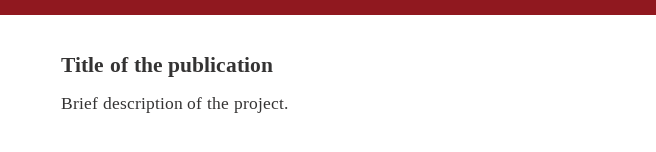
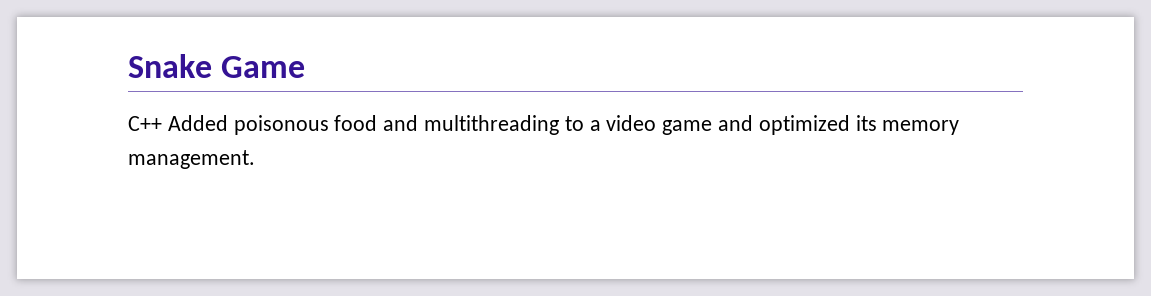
- Title of the publication
- Brief description of the project.
+ Snake Game
+ C++ Added poisonous food and multithreading to a video game and optimized its memory management.

